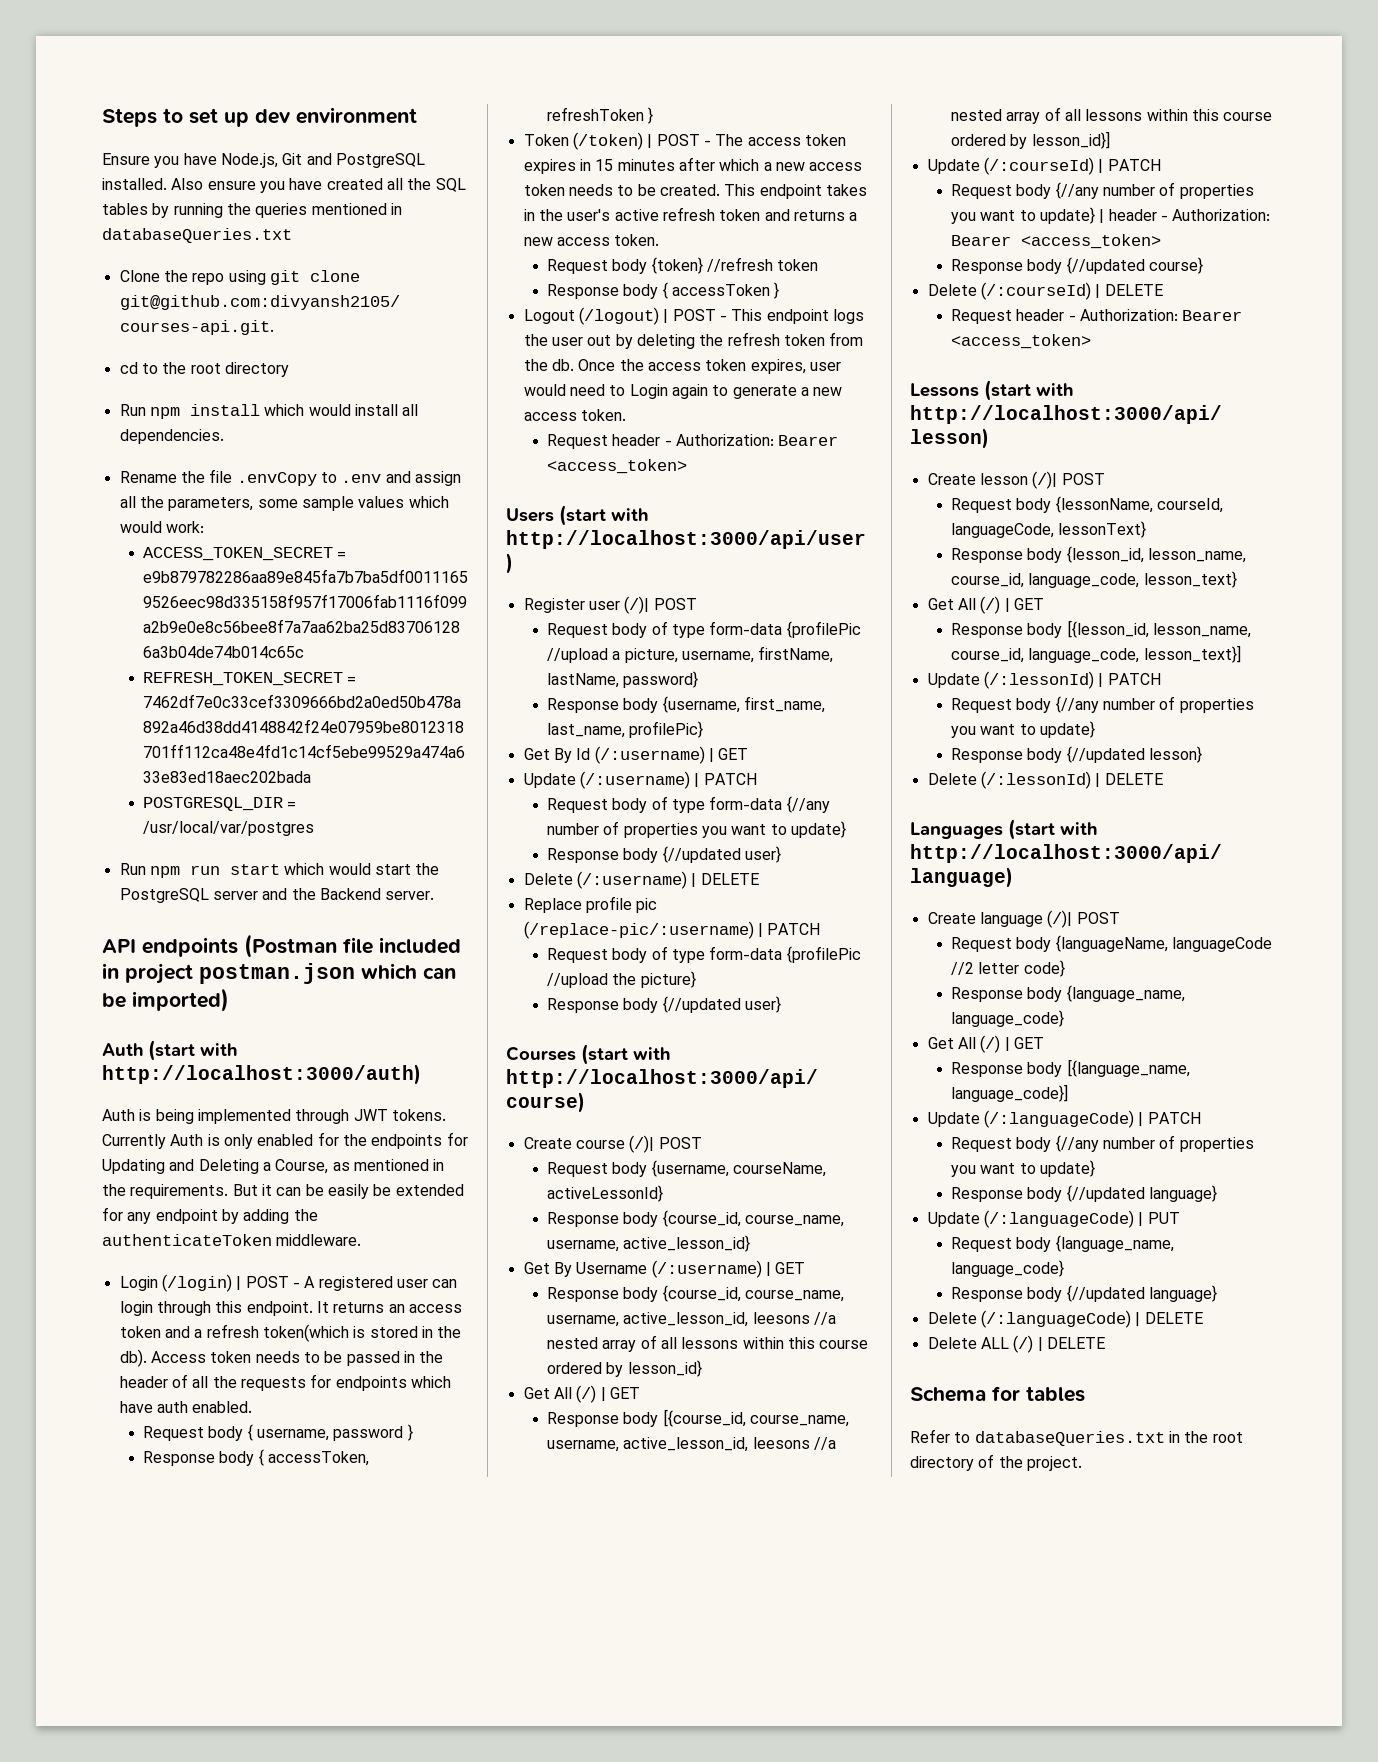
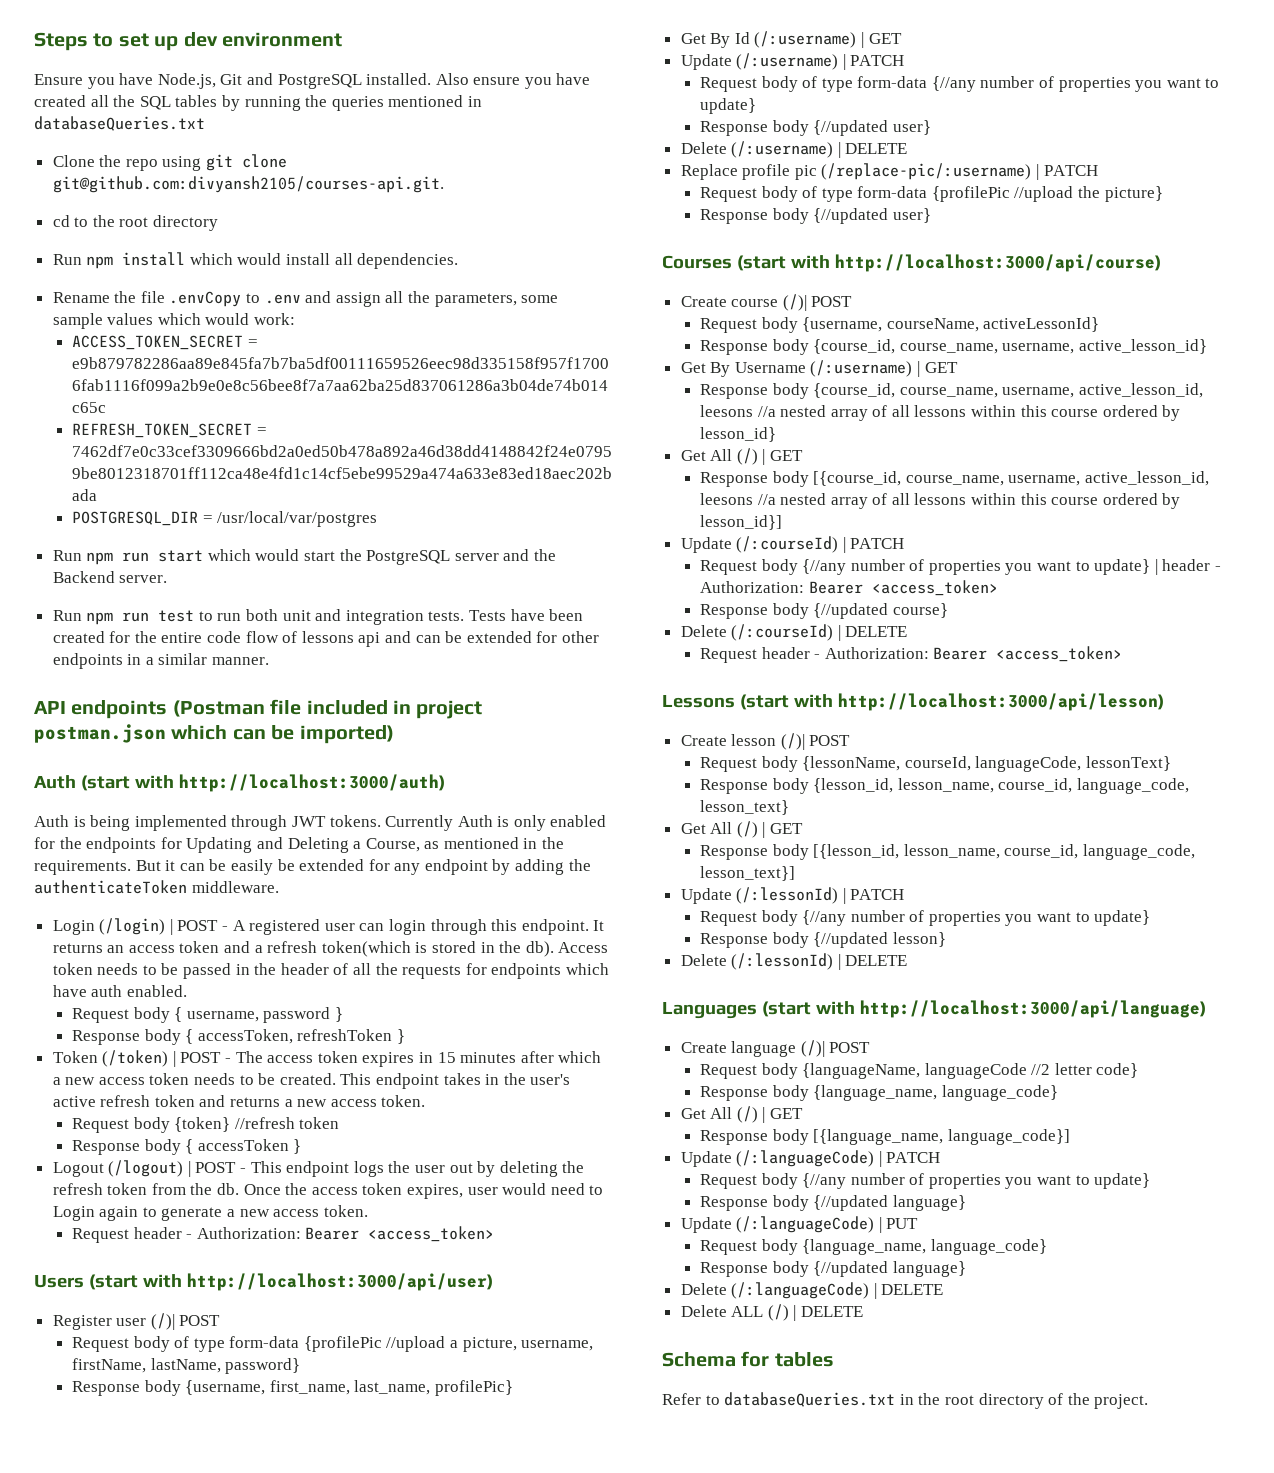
+ Run npm run test to run both unit and integration tests. Tests have been created for the entire code flow of lessons api and can be extended for other endpoints in a similar manner.

